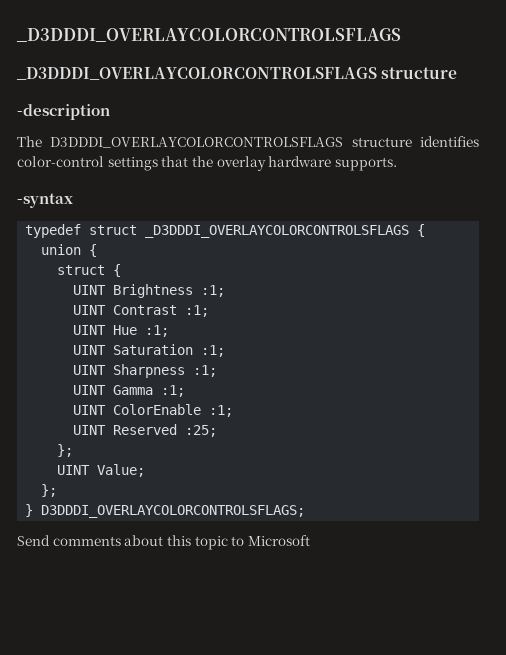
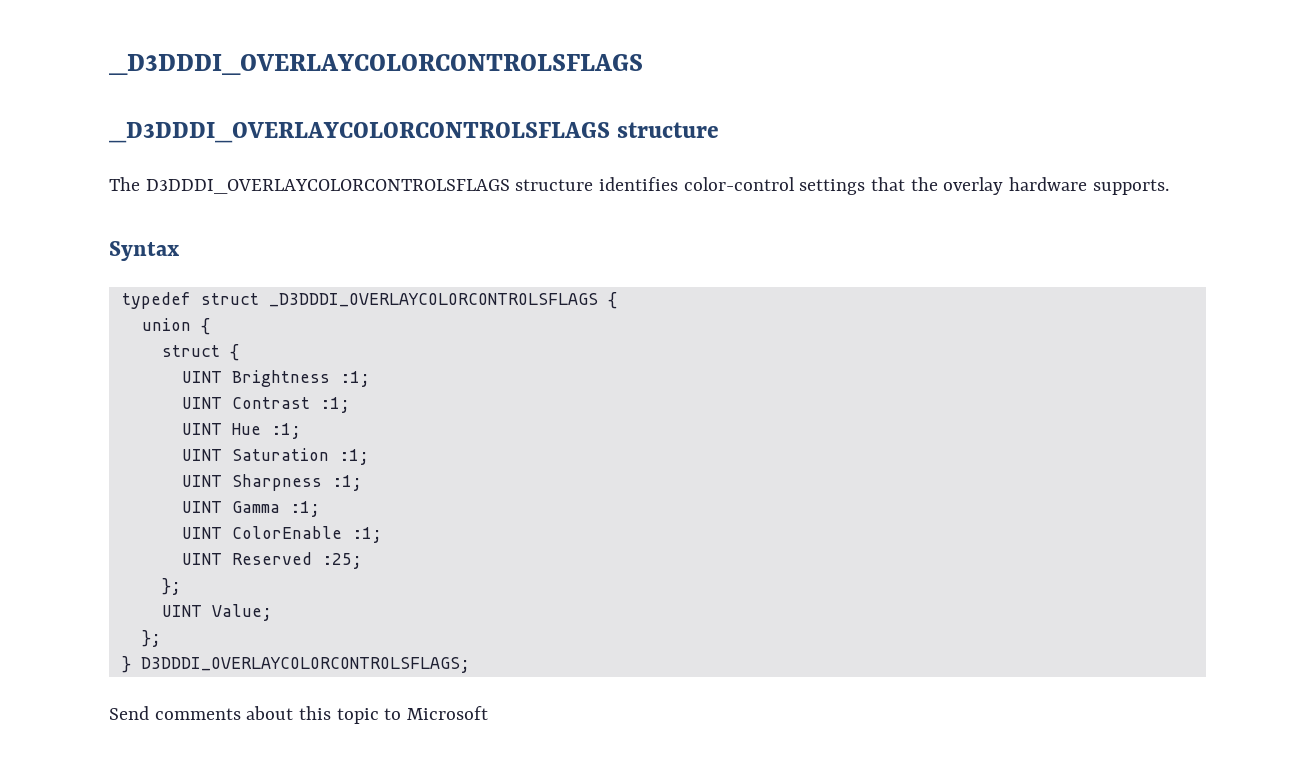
- -description
- -syntax
+ Syntax

